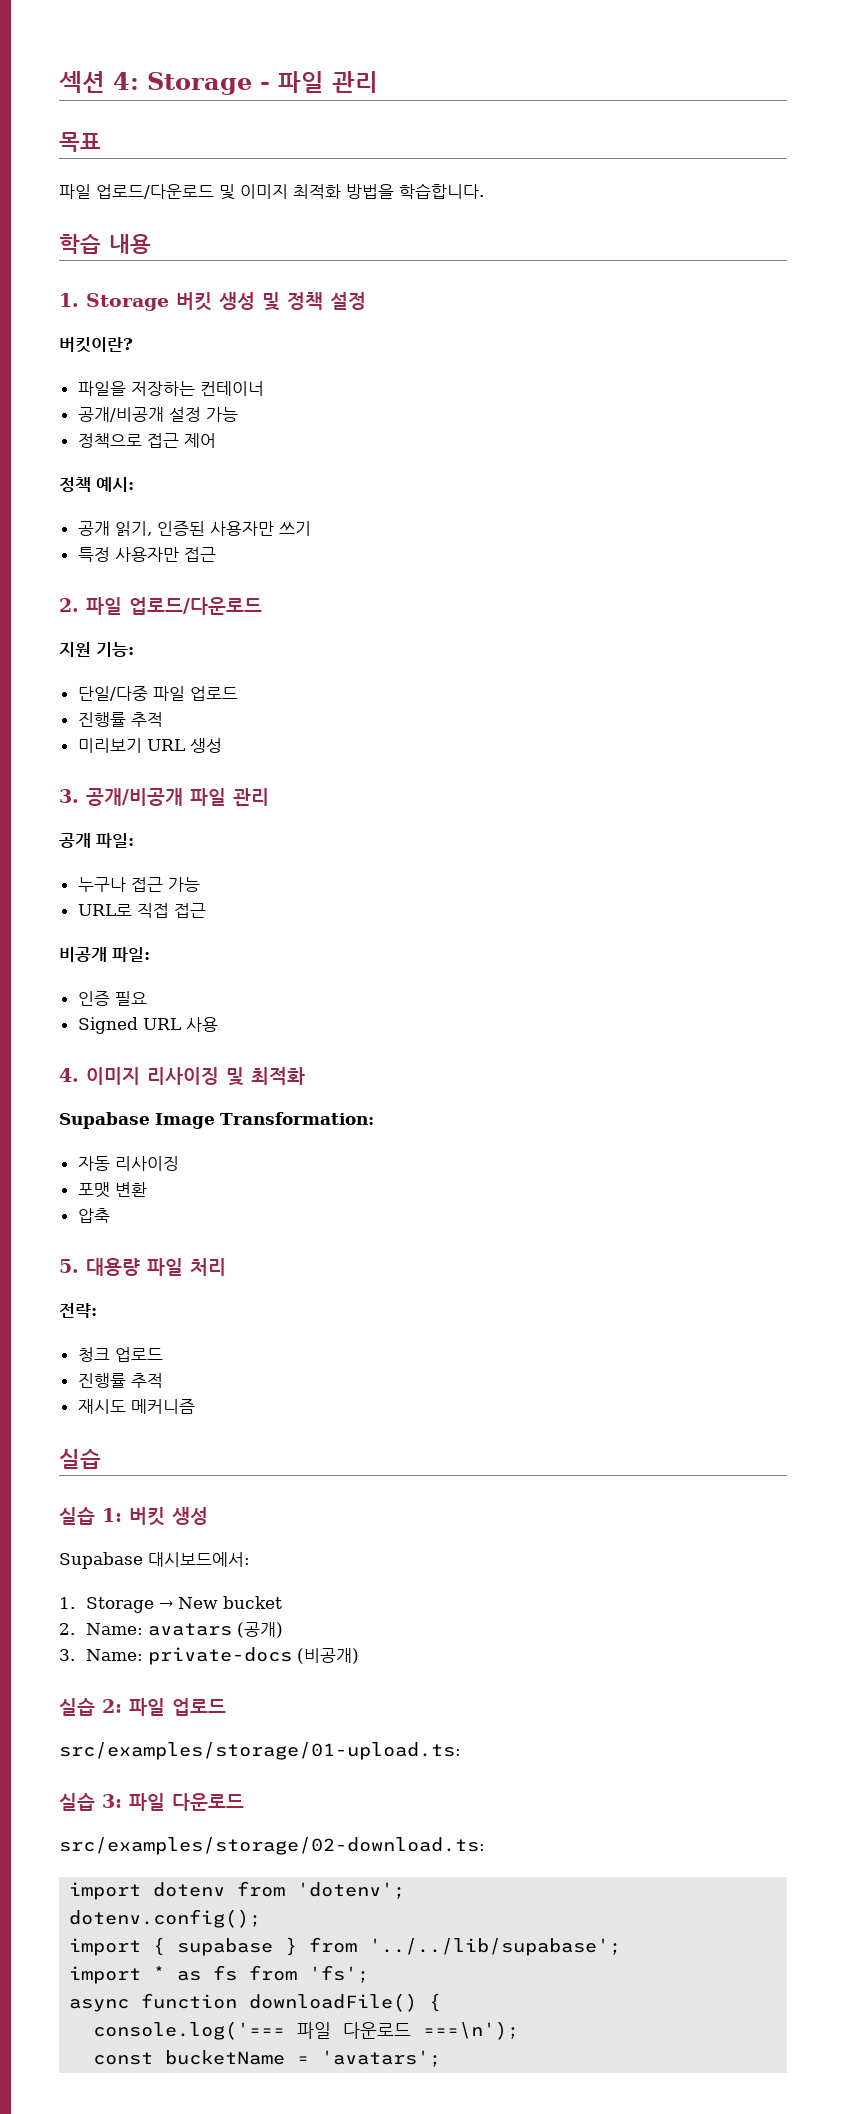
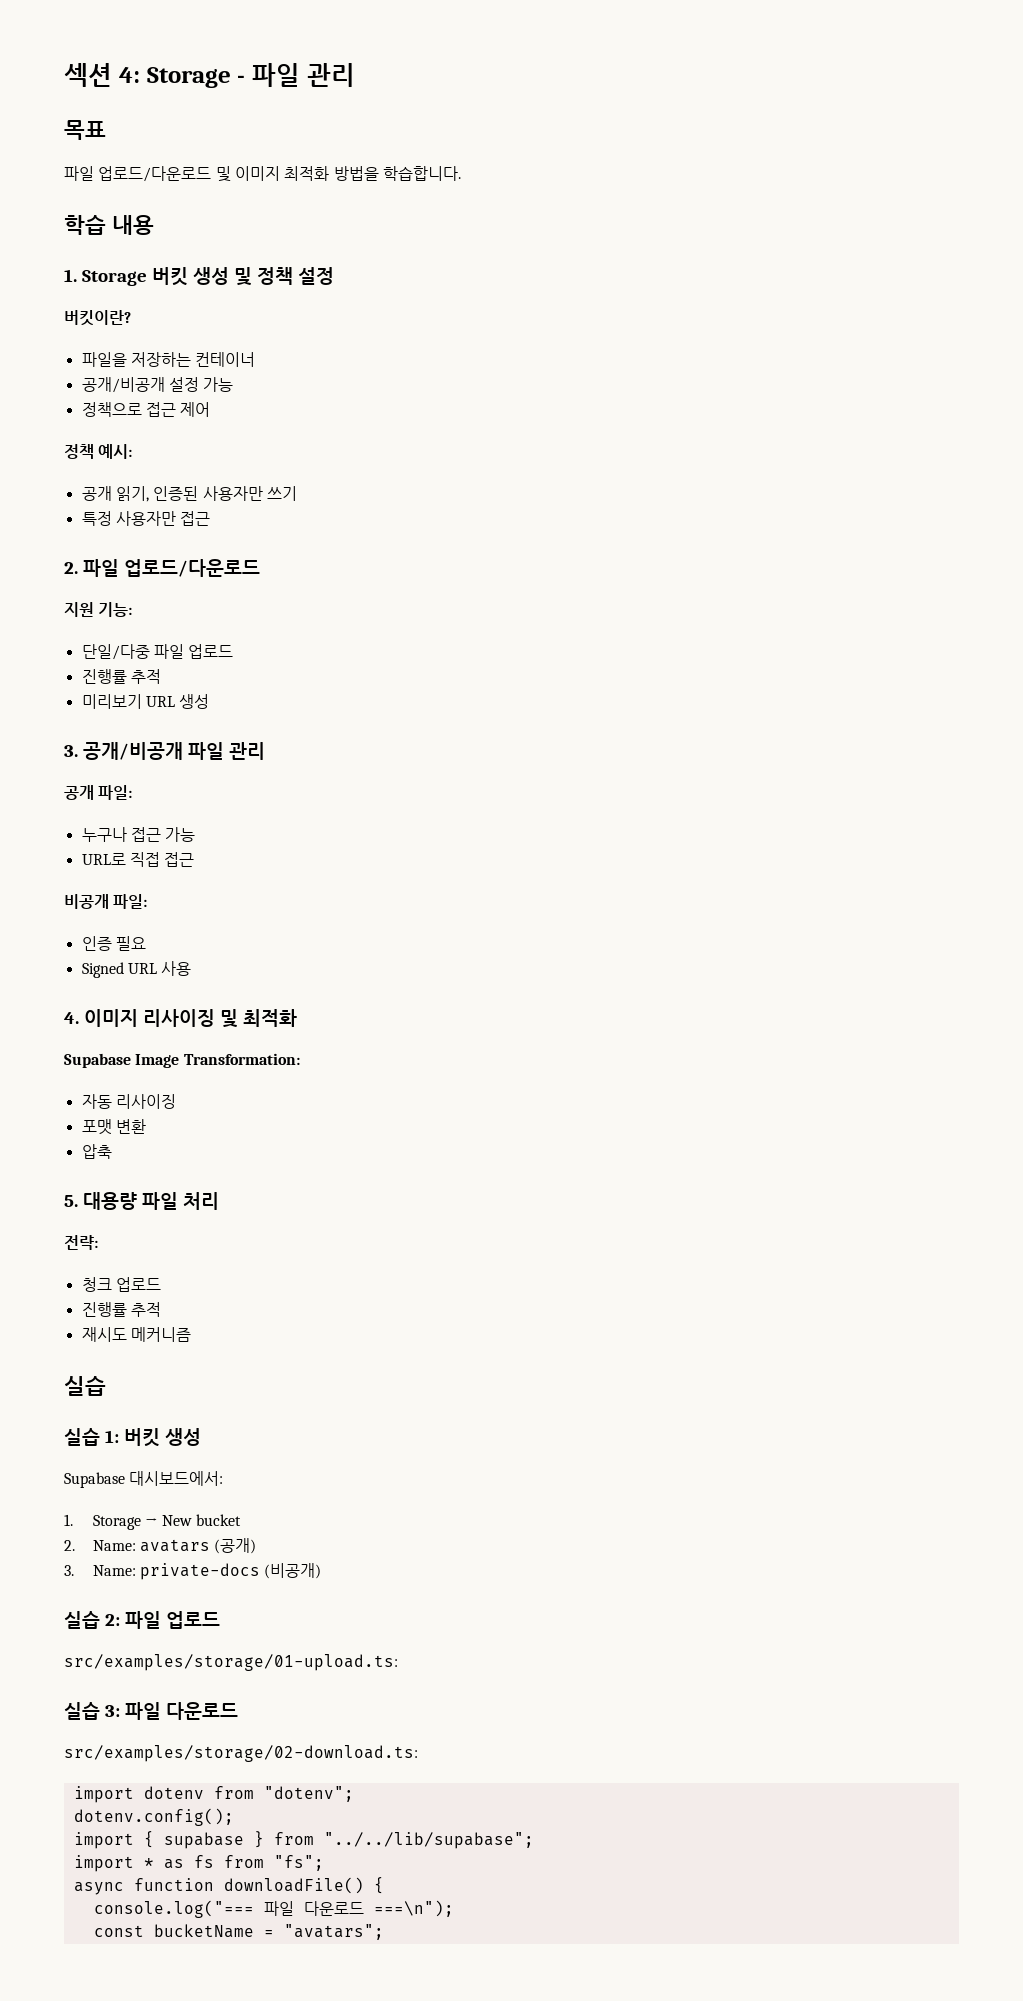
- import dotenv from 'dotenv';
+ import dotenv from "dotenv";
- import { supabase } from '../../lib/supabase';
+ import { supabase } from "../../lib/supabase";
- import * as fs from 'fs';
+ import * as fs from "fs";
- console.log('=== 파일 다운로드 ===\n');
+ console.log("=== 파일 다운로드 ===\n");
- const bucketName = 'avatars';
+ const bucketName = "avatars";

